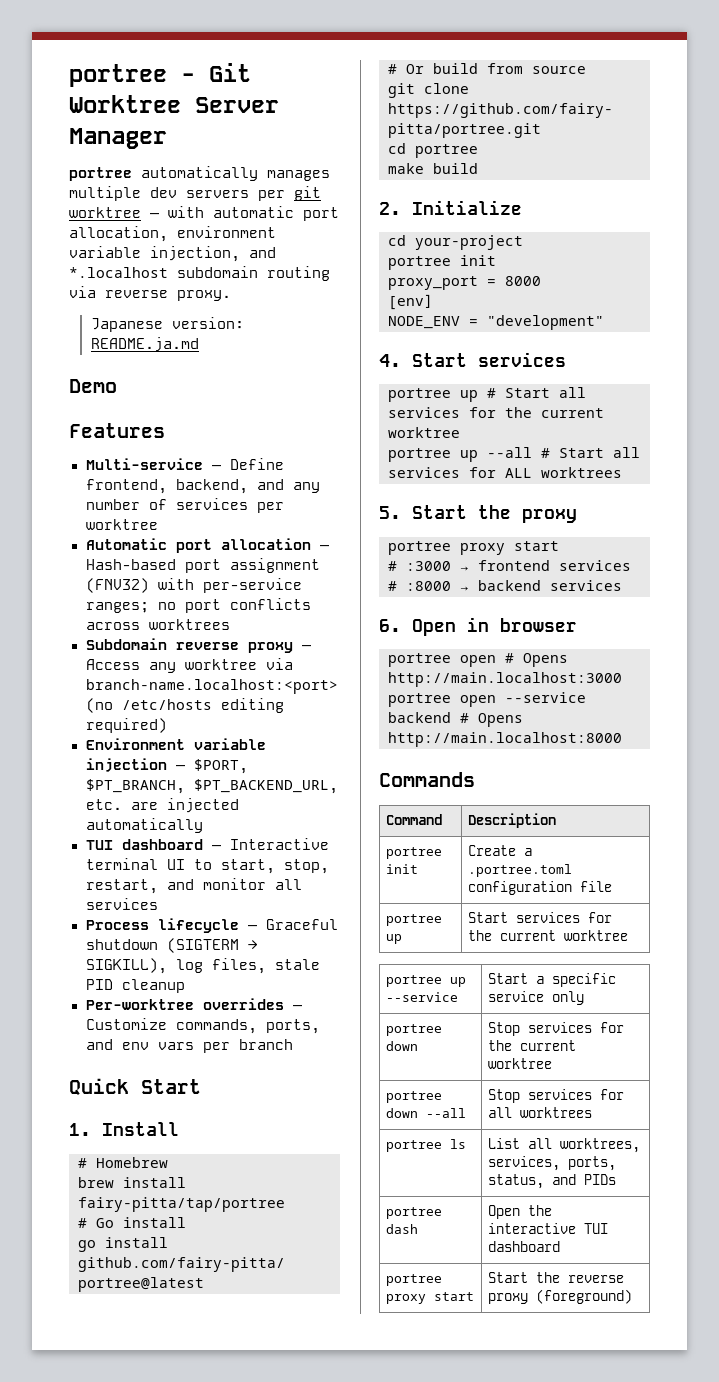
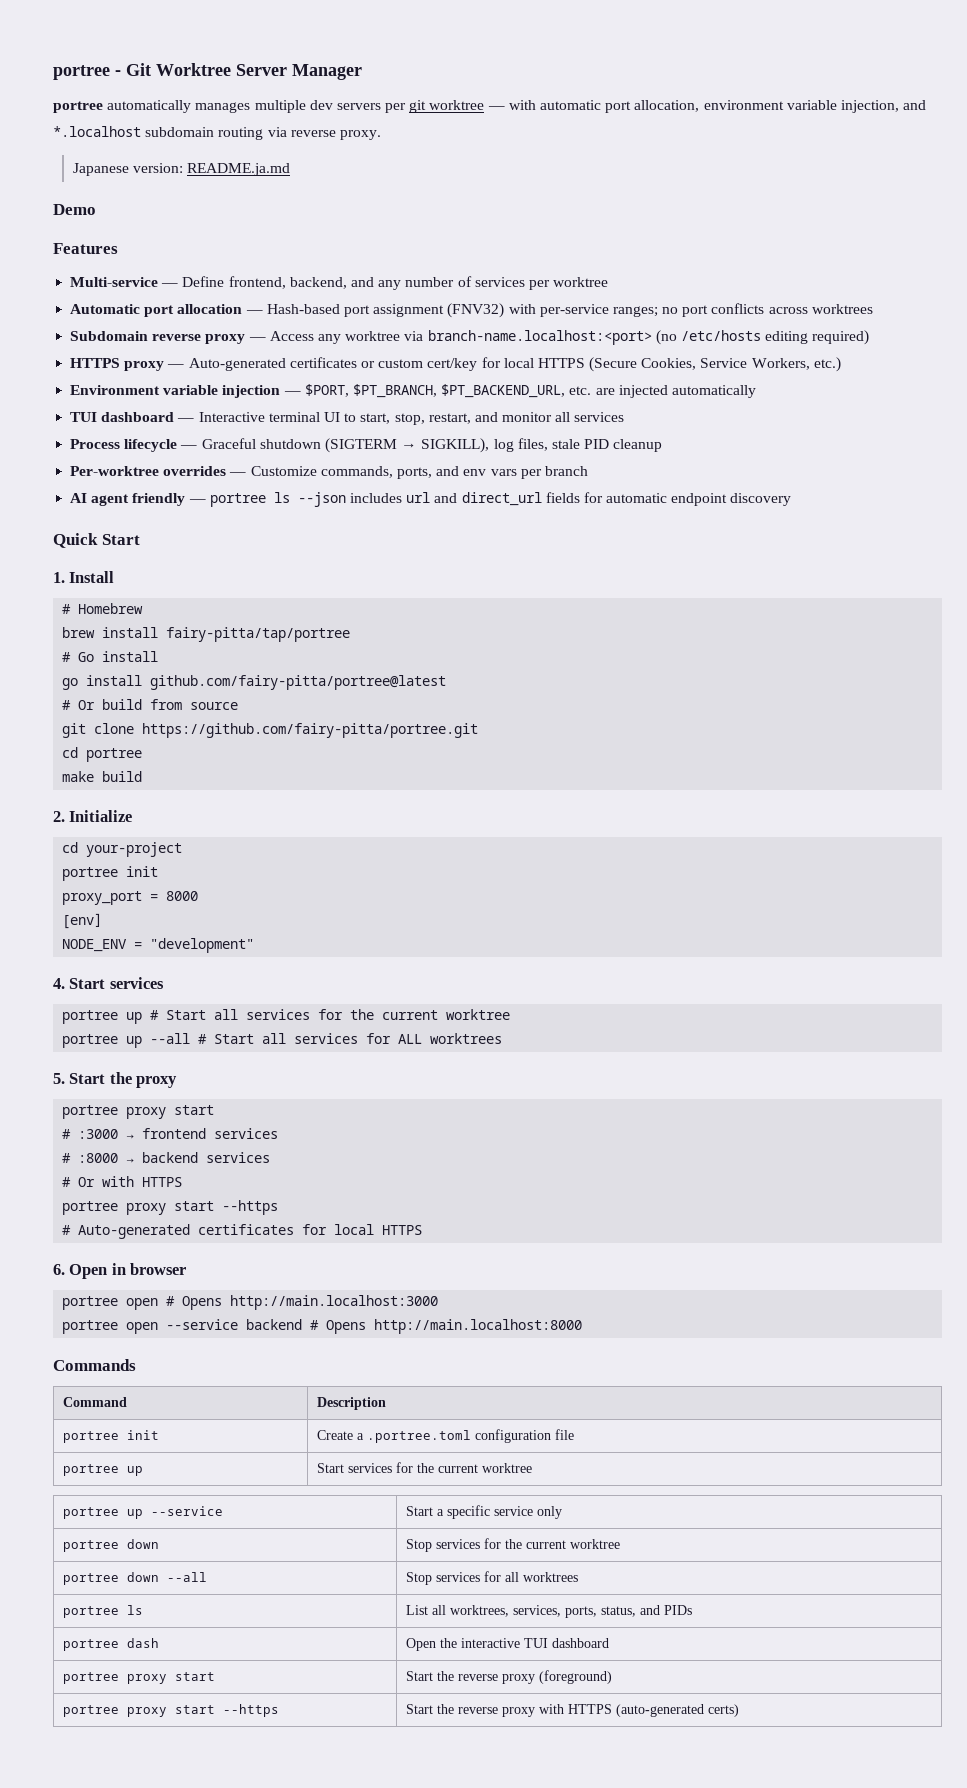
+ HTTPS proxy — Auto-generated certificates or custom cert/key for local HTTPS (Secure Cookies, Service Workers, etc.)
+ AI agent friendly — portree ls --json includes url and direct_url fields for automatic endpoint discovery
+ # Or with HTTPS
+ portree proxy start --https
+ # Auto-generated certificates for local HTTPS
+ portree proxy start --https | Start the reverse proxy with HTTPS (auto-generated certs)

